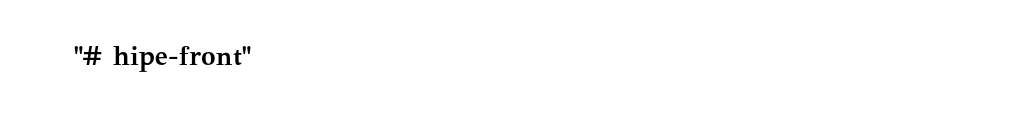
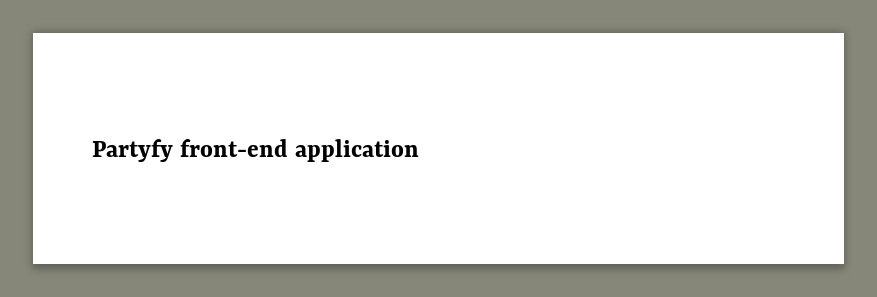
- "# hipe-front"
+ Partyfy front-end application

